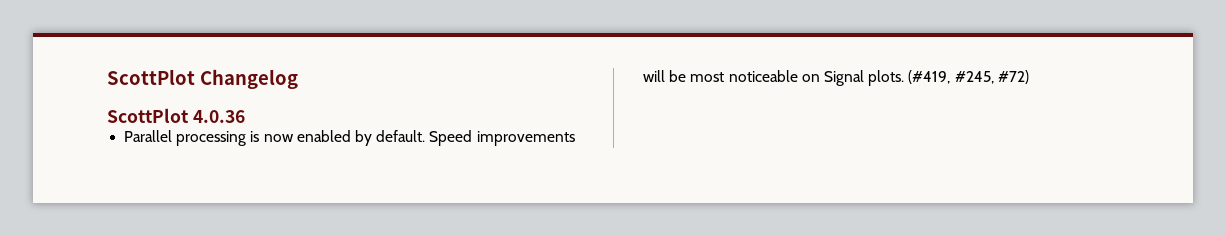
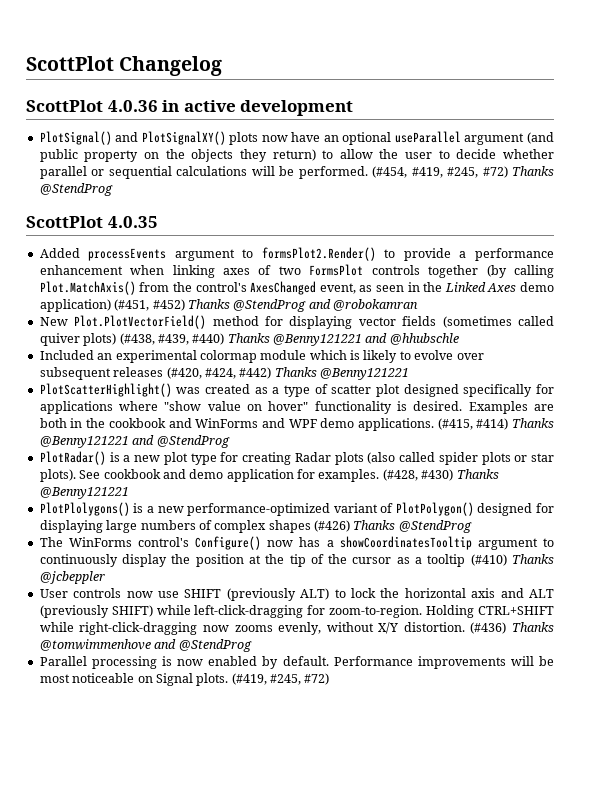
- ScottPlot 4.0.36
+ ScottPlot 4.0.36 in active development
+ PlotSignal() and PlotSignalXY() plots now have an optional useParallel argument (and public property on the objects they return) to allow the user to decide whether parallel or sequential calculations will be performed. (#454, #419, #245, #72) Thanks @StendProg
+ ScottPlot 4.0.35
+ Added processEvents argument to formsPlot2.Render() to provide a performance enhancement when linking axes of two FormsPlot controls together (by calling Plot.MatchAxis() from the control's AxesChanged event, as seen in the Linked Axes demo application) (#451, #452) Thanks @StendProg and @robokamran
+ New Plot.PlotVectorField() method for displaying vector fields (sometimes called quiver plots) (#438, #439, #440) Thanks @Benny121221 and @hhubschle
+ Included an experimental colormap module which is likely to evolve over subsequent releases (#420, #424, #442) Thanks @Benny121221
+ PlotScatterHighlight() was created as a type of scatter plot designed specifically for applications where "show value on hover" functionality is desired. Examples are both in the cookbook and WinForms and WPF demo applications. (#415, #414) Thanks @Benny121221 and @StendProg
+ PlotRadar() is a new plot type for creating Radar plots (also called spider plots or star plots). See cookbook and demo application for examples. (#428, #430) Thanks @Benny121221
+ PlotPlolygons() is a new performance-optimized variant of PlotPolygon() designed for displaying large numbers of complex shapes (#426) Thanks @StendProg
+ The WinForms control's Configure() now has a showCoordinatesTooltip argument to continuously display the position at the tip of the cursor as a tooltip (#410) Thanks @jcbeppler
+ User controls now use SHIFT (previously ALT) to lock the horizontal axis and ALT (previously SHIFT) while left-click-dragging for zoom-to-region. Holding CTRL+SHIFT while right-click-dragging now zooms evenly, without X/Y distortion. (#436) Thanks @tomwimmenhove and @StendProg
- Speed improvements will be most noticeable on Signal plots.
+ Performance improvements will be most noticeable on Signal plots.

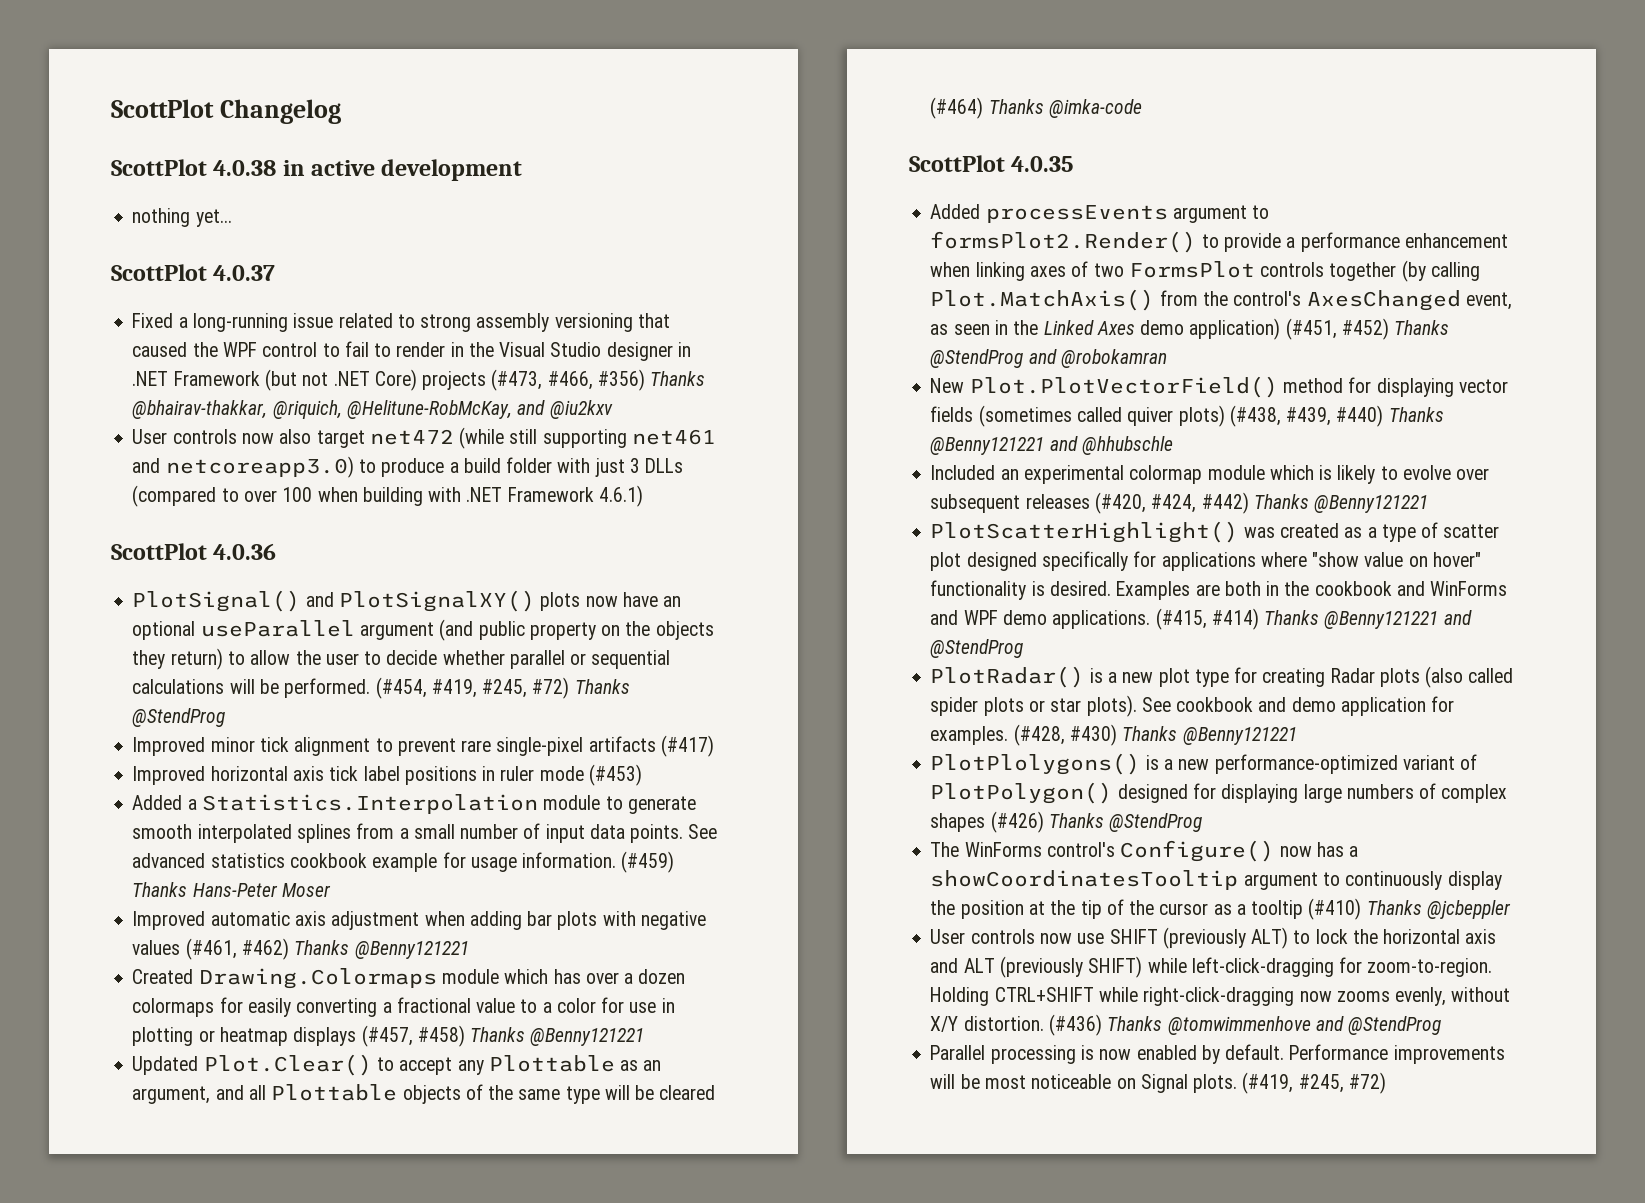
- ScottPlot 4.0.36 in active development
+ ScottPlot 4.0.38 in active development
+ nothing yet...
+ ScottPlot 4.0.37
+ Fixed a long-running issue related to strong assembly versioning that caused the WPF control to fail to render in the Visual Studio designer in .NET Framework (but not .NET Core) projects (#473, #466, #356) Thanks @bhairav-thakkar, @riquich, @Helitune-RobMcKay, and @iu2kxv
+ User controls now also target net472 (while still supporting net461 and netcoreapp3.0) to produce a build folder with just 3 DLLs (compared to over 100 when building with .NET Framework 4.6.1)
+ ScottPlot 4.0.36
+ Improved minor tick alignment to prevent rare single-pixel artifacts (#417)
+ Improved horizontal axis tick label positions in ruler mode (#453)
+ Added a Statistics.Interpolation module to generate smooth interpolated splines from a small number of input data points. See advanced statistics cookbook example for usage information. (#459) Thanks Hans-Peter Moser
+ Improved automatic axis adjustment when adding bar plots with negative values (#461, #462) Thanks @Benny121221
+ Created Drawing.Colormaps module which has over a dozen colormaps for easily converting a fractional value to a color for use in plotting or heatmap displays (#457, #458) Thanks @Benny121221
+ Updated Plot.Clear() to accept any Plottable as an argument, and all Plottable objects of the same type will be cleared (#464) Thanks @imka-code

